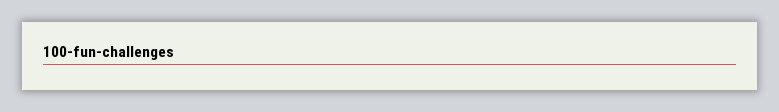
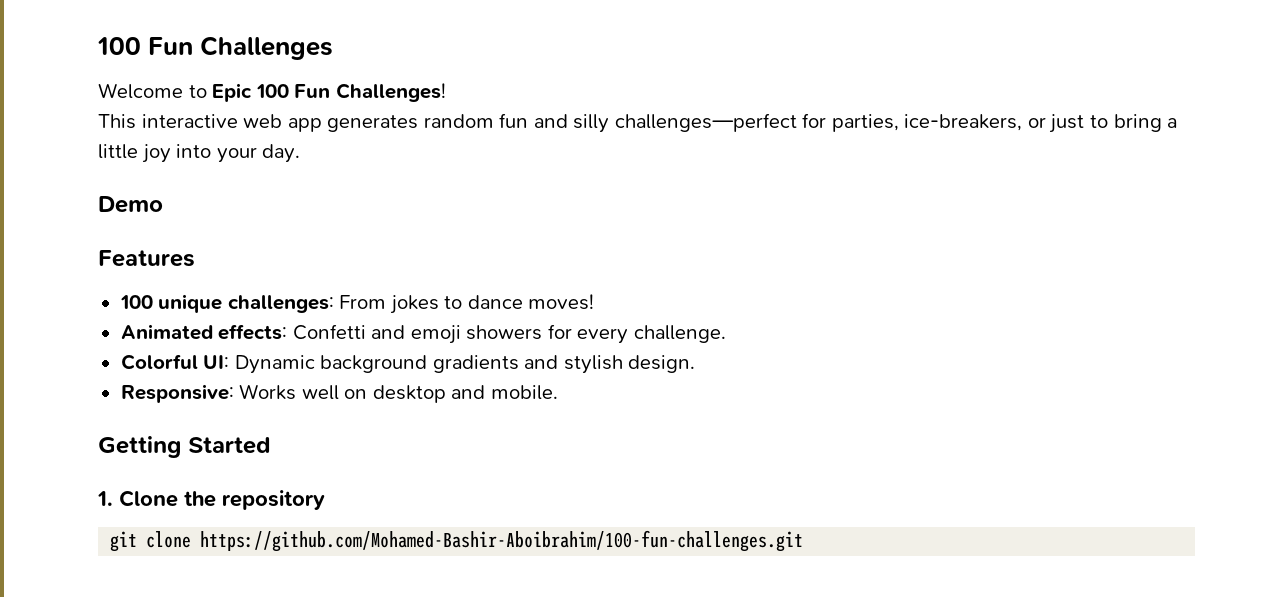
- 100-fun-challenges
+ 100 Fun Challenges
+ Welcome to Epic 100 Fun Challenges!
+ This interactive web app generates random fun and silly challenges—perfect for parties, ice-breakers, or just to bring a little joy into your day.
+ Demo
+ Features
+ 100 unique challenges: From jokes to dance moves!
+ Animated effects: Confetti and emoji showers for every challenge.
+ Colorful UI: Dynamic background gradients and stylish design.
+ Responsive: Works well on desktop and mobile.
+ Getting Started
+ 1. Clone the repository
+ git clone https://github.com/Mohamed-Bashir-Aboibrahim/100-fun-challenges.git

